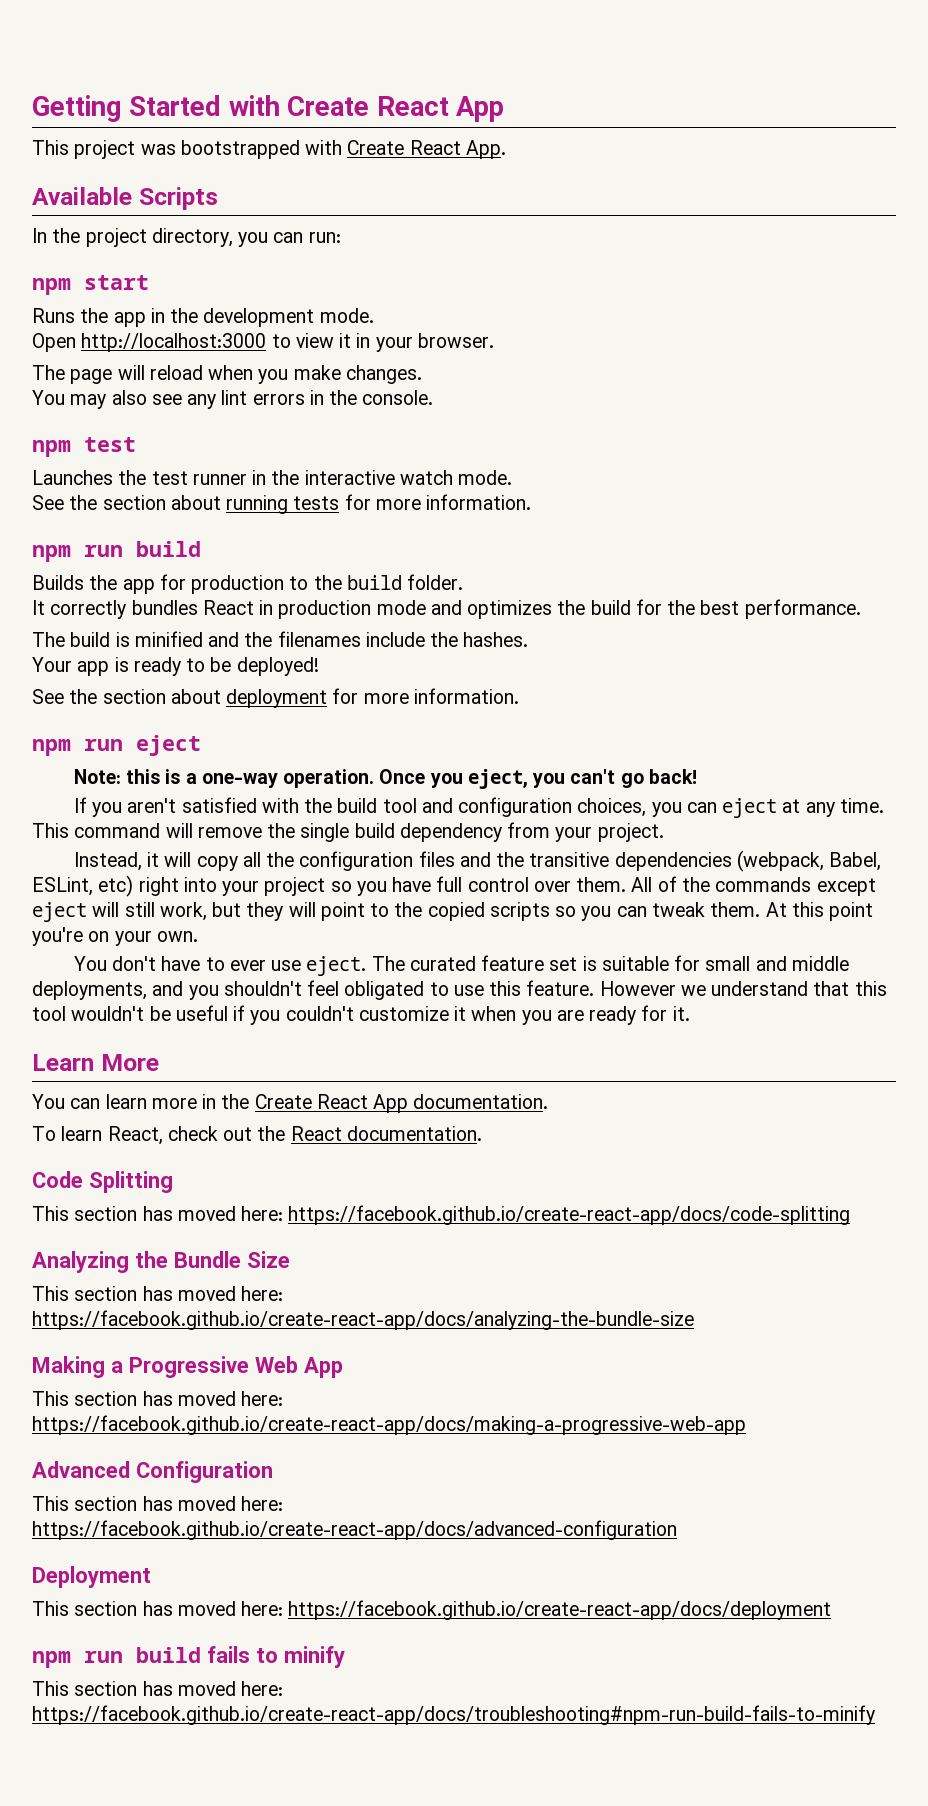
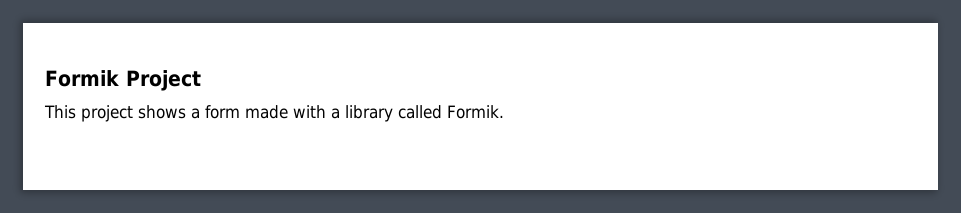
- Getting Started with Create React App
- This project was bootstrapped with Create React App.
- Available Scripts
- In the project directory, you can run:
- npm start
- Runs the app in the development mode.
- Open http://localhost:3000 to view it in your browser.
- The page will reload when you make changes.
- You may also see any lint errors in the console.
- npm test
- Launches the test runner in the interactive watch mode.
- See the section about running tests for more information.
- npm run build
- Builds the app for production to the build folder.
- It correctly bundles React in production mode and optimizes the build for the best performance.
- The build is minified and the filenames include the hashes.
- Your app is ready to be deployed!
- See the section about deployment for more information.
- npm run eject
- Note: this is a one-way operation. Once you eject, you can't go back!
- If you aren't satisfied with the build tool and configuration choices, you can eject at any time. This command will remove the single build dependency from your project.
- Instead, it will copy all the configuration files and the transitive dependencies (webpack, Babel, ESLint, etc) right into your project so you have full control over them. All of the commands except eject will still work, but they will point to the copied scripts so you can tweak them. At this point you're on your own.
- You don't have to ever use eject. The curated feature set is suitable for small and middle deployments, and you shouldn't feel obligated to use this feature. However we understand that this tool wouldn't be useful if you couldn't customize it when you are ready for it.
- Learn More
- You can learn more in the Create React App documentation.
- To learn React, check out the React documentation.
- Code Splitting
- This section has moved here: https://facebook.github.io/create-react-app/docs/code-splitting
- Analyzing the Bundle Size
- This section has moved here: https://facebook.github.io/create-react-app/docs/analyzing-the-bundle-size
- Making a Progressive Web App
- This section has moved here: https://facebook.github.io/create-react-app/docs/making-a-progressive-web-app
- Advanced Configuration
- This section has moved here: https://facebook.github.io/create-react-app/docs/advanced-configuration
- Deployment
- This section has moved here: https://facebook.github.io/create-react-app/docs/deployment
- npm run build fails to minify
- This section has moved here: https://facebook.github.io/create-react-app/docs/troubleshooting#npm-run-build-fails-to-minify
+ Formik Project
+ This project shows a form made with a library called Formik.

